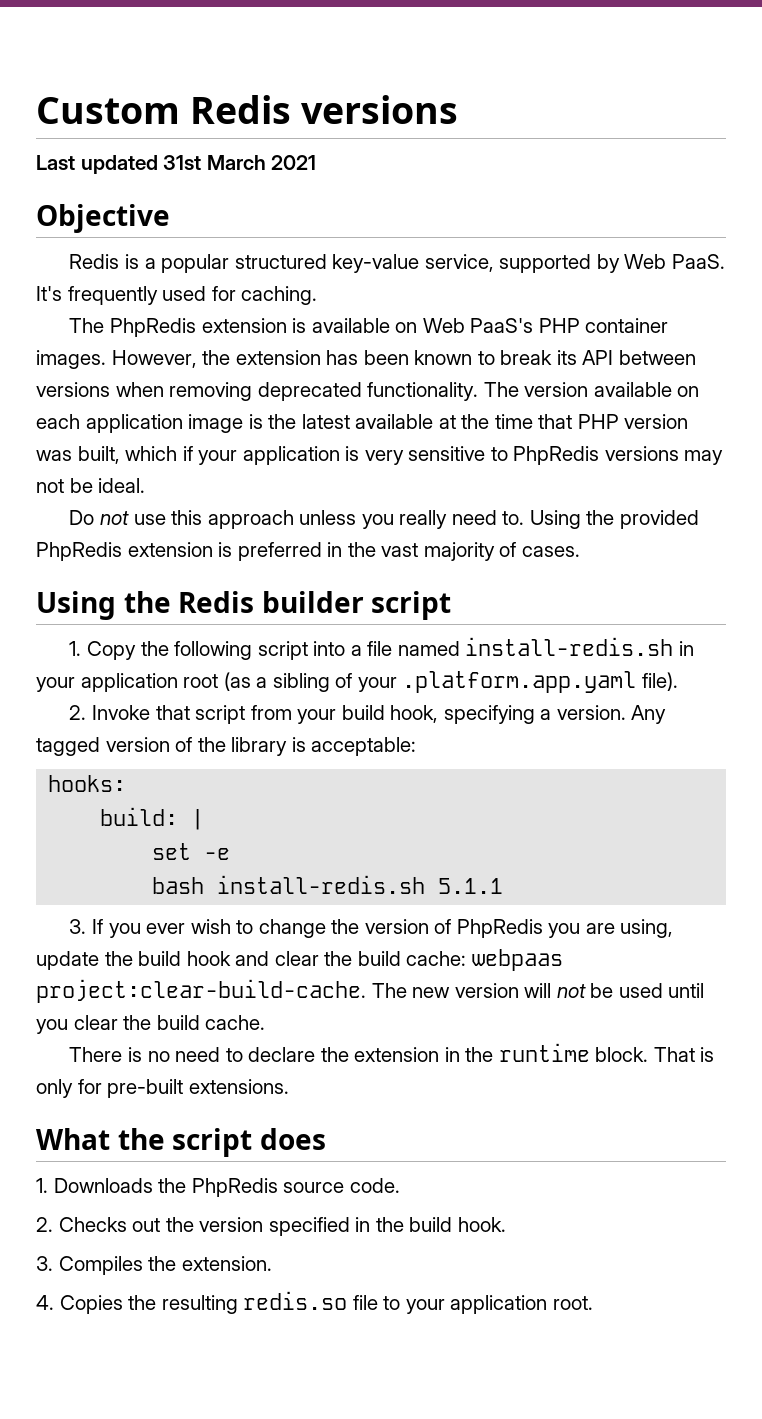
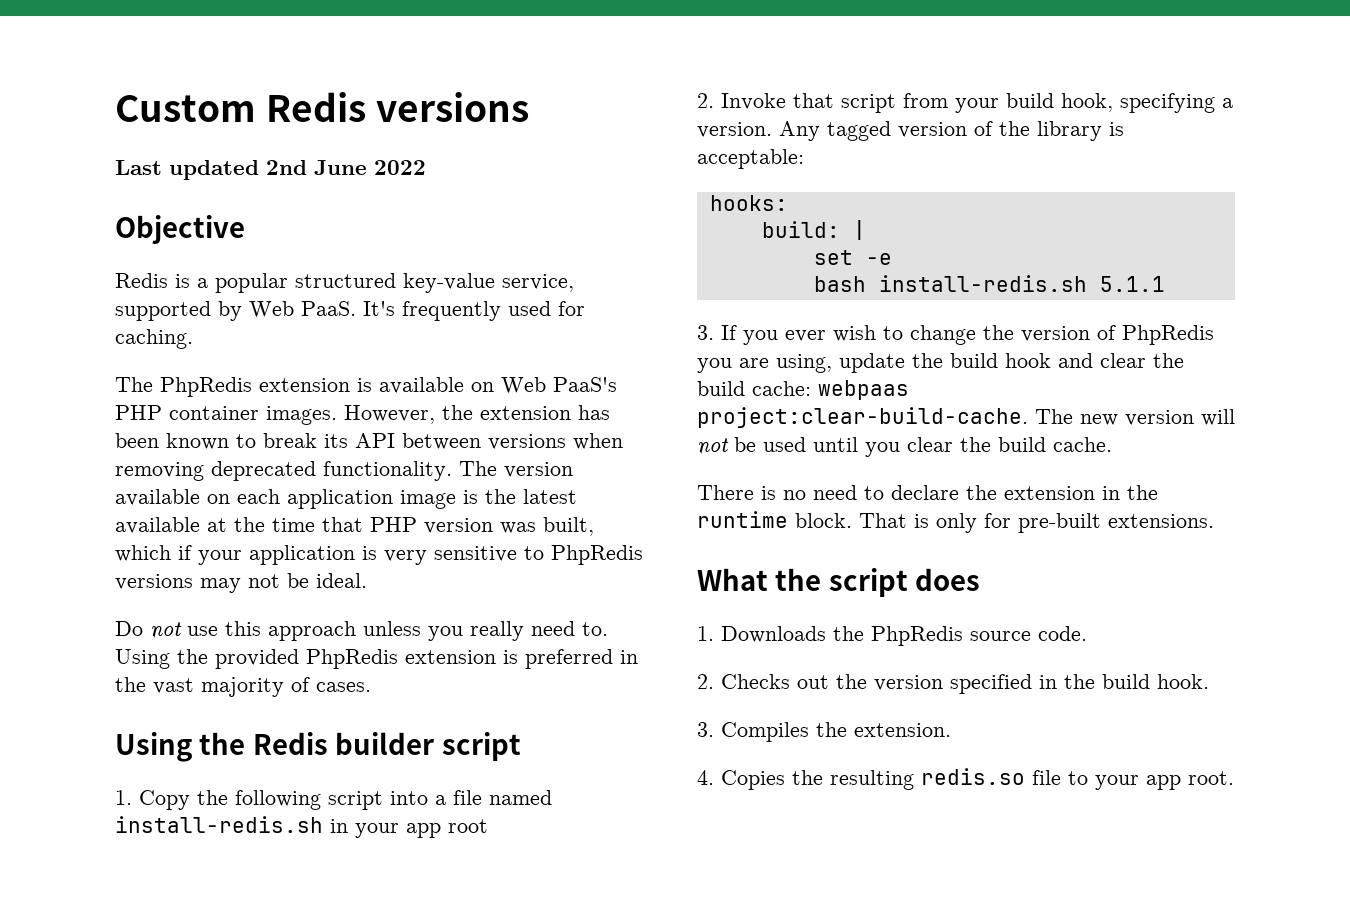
- Last updated 31st March 2021
+ Last updated 2nd June 2022
- 1. Copy the following script into a file named install-redis.sh in your application root (as a sibling of your .platform.app.yaml file).
+ 1. Copy the following script into a file named install-redis.sh in your app root
- 4. Copies the resulting redis.so file to your application root.
+ 4. Copies the resulting redis.so file to your app root.

